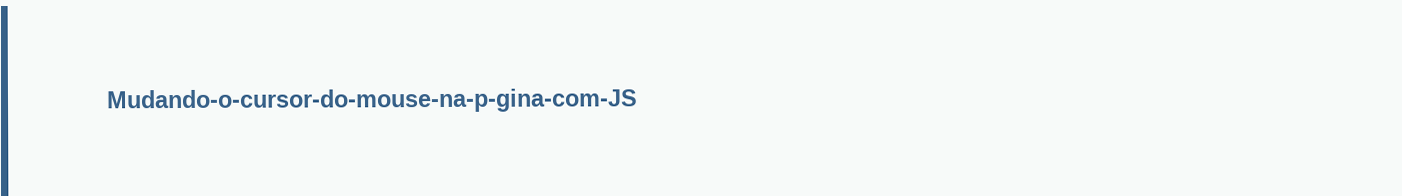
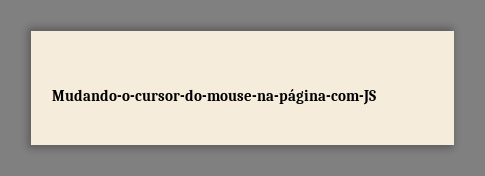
- Mudando-o-cursor-do-mouse-na-p-gina-com-JS
+ Mudando-o-cursor-do-mouse-na-página-com-JS

